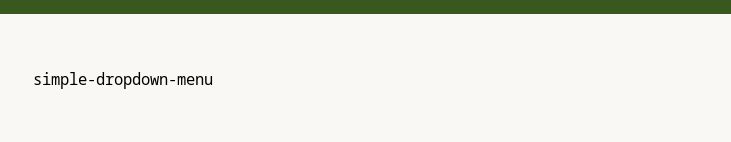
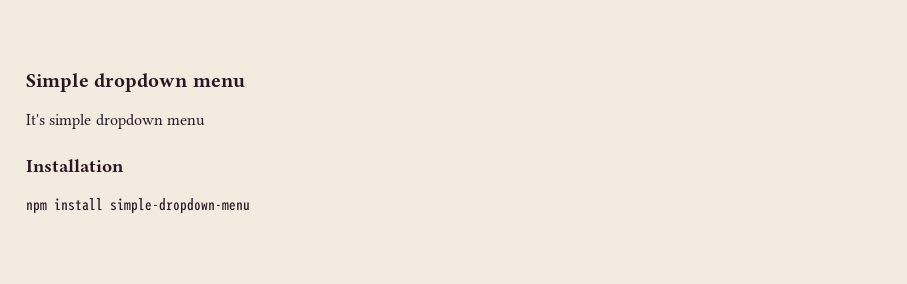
- simple-dropdown-menu
+ Simple dropdown menu
+ It's simple dropdown menu
+ Installation
+ npm install simple-dropdown-menu

